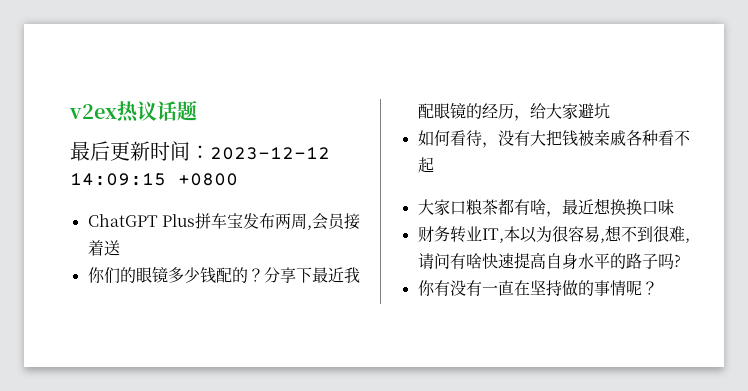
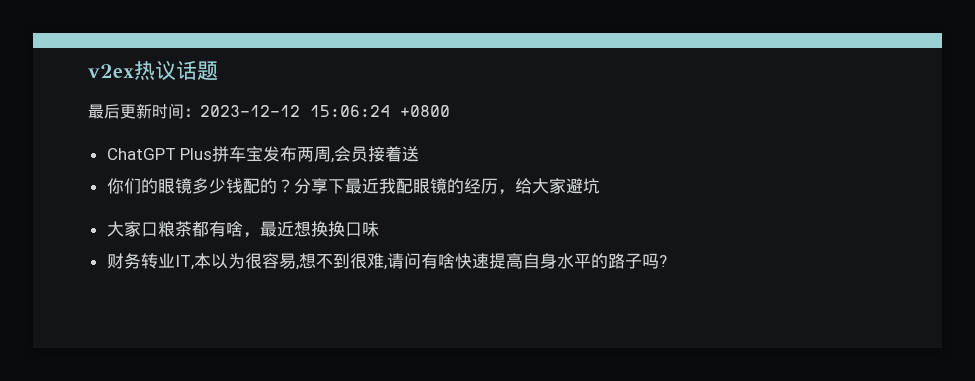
- 最后更新时间：2023-12-12 14:09:15 +0800
+ 最后更新时间：2023-12-12 15:06:24 +0800
- 如何看待，没有大把钱被亲戚各种看不起
- 你有没有一直在坚持做的事情呢？

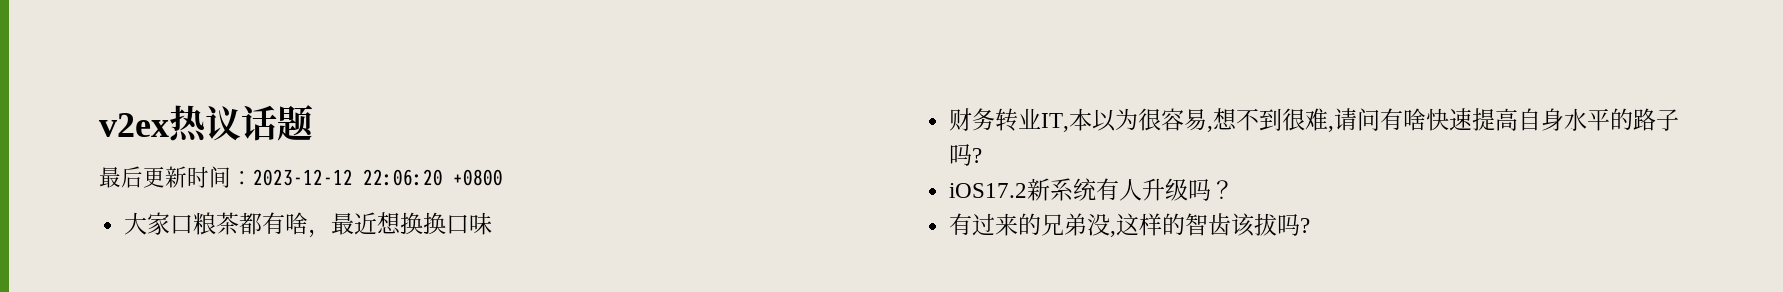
- 最后更新时间：2023-12-12 15:06:24 +0800
+ 最后更新时间：2023-12-12 22:06:20 +0800
- ChatGPT Plus拼车宝发布两周,会员接着送
- 你们的眼镜多少钱配的？分享下最近我配眼镜的经历，给大家避坑
+ iOS17.2新系统有人升级吗？
+ 有过来的兄弟没,这样的智齿该拔吗?

